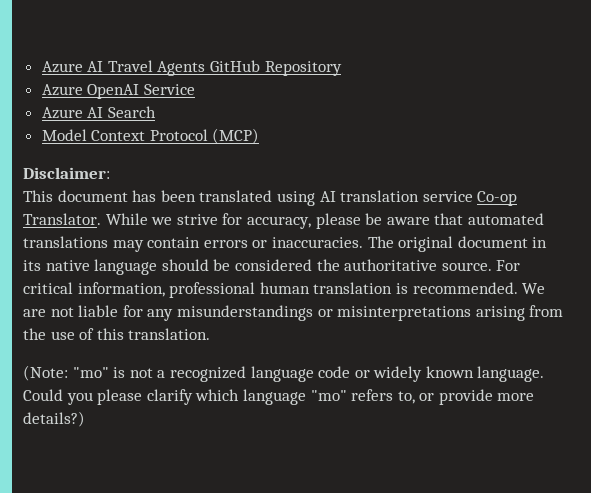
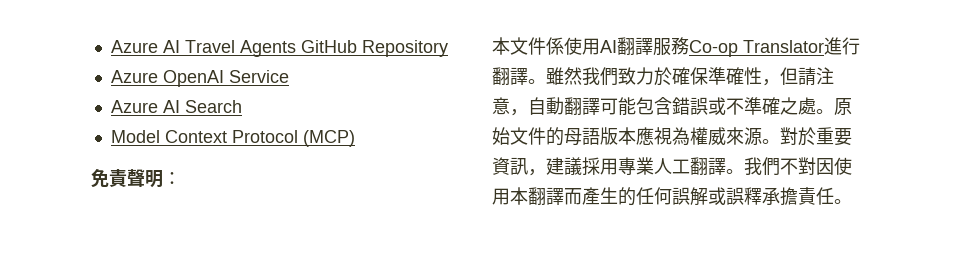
- Disclaimer:
- This document has been translated using AI translation service Co-op Translator. While we strive for accuracy, please be aware that automated translations may contain errors or inaccuracies. The original document in its native language should be considered the authoritative source. For critical information, professional human translation is recommended. We are not liable for any misunderstandings or misinterpretations arising from the use of this translation.
- (Note: "mo" is not a recognized language code or widely known language. Could you please clarify which language "mo" refers to, or provide more details?)
+ 免責聲明：
+ 本文件係使用AI翻譯服務Co-op Translator進行翻譯。雖然我們致力於確保準確性，但請注意，自動翻譯可能包含錯誤或不準確之處。原始文件的母語版本應視為權威來源。對於重要資訊，建議採用專業人工翻譯。我們不對因使用本翻譯而產生的任何誤解或誤釋承擔責任。

